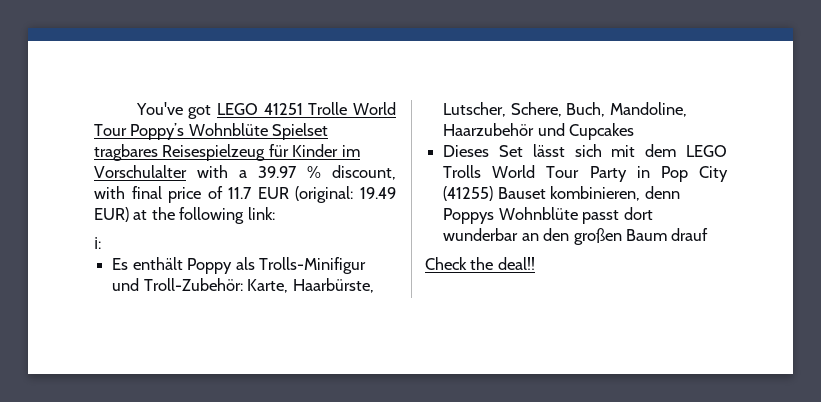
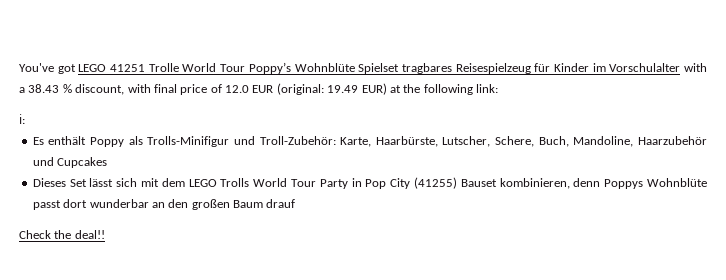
- You've got LEGO 41251 Trolle World Tour Poppy’s Wohnblüte Spielset tragbares Reisespielzeug für Kinder im Vorschulalter with a 39.97 % discount, with final price of 11.7 EUR (original: 19.49 EUR) at the following link:
+ You've got LEGO 41251 Trolle World Tour Poppy’s Wohnblüte Spielset tragbares Reisespielzeug für Kinder im Vorschulalter with a 38.43 % discount, with final price of 12.0 EUR (original: 19.49 EUR) at the following link:

